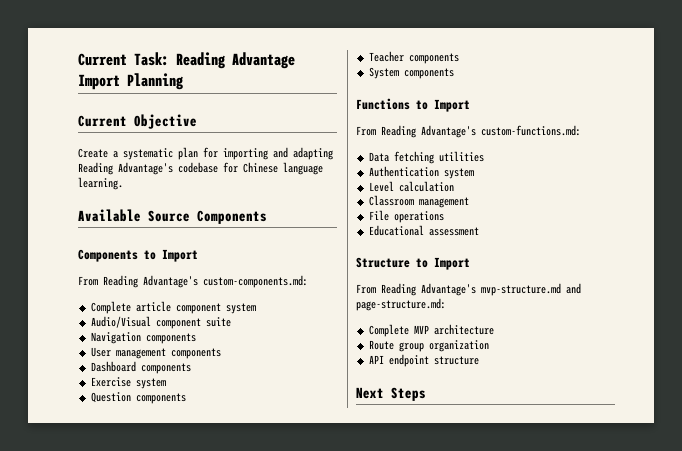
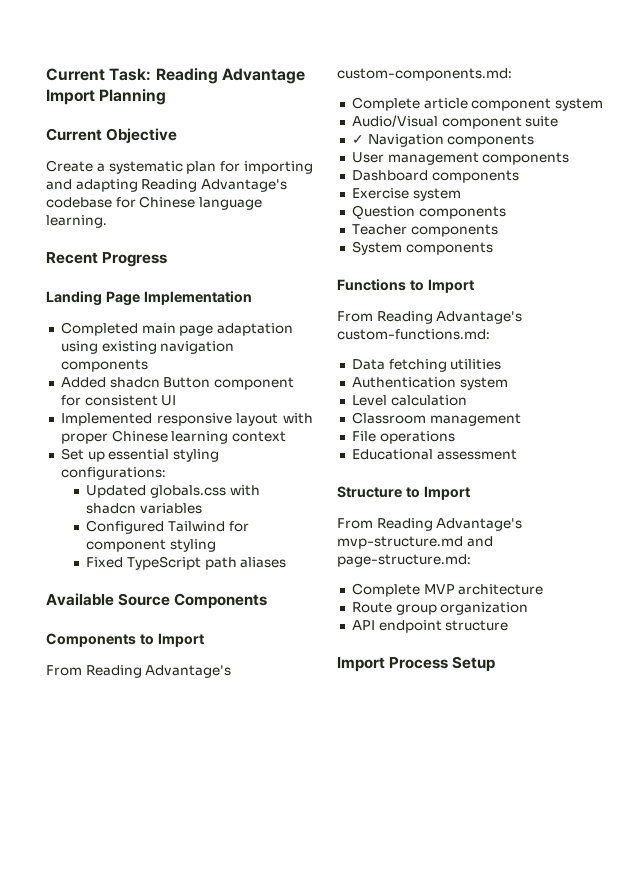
+ Recent Progress
+ Landing Page Implementation
+ Completed main page adaptation using existing navigation components
+ Added shadcn Button component for consistent UI
+ Implemented responsive layout with proper Chinese learning context
+ Set up essential styling configurations:
+ Updated globals.css with shadcn variables
+ Configured Tailwind for component styling
+ Fixed TypeScript path aliases
- Navigation components
+ ✓ Navigation components
- Next Steps
+ Import Process Setup

